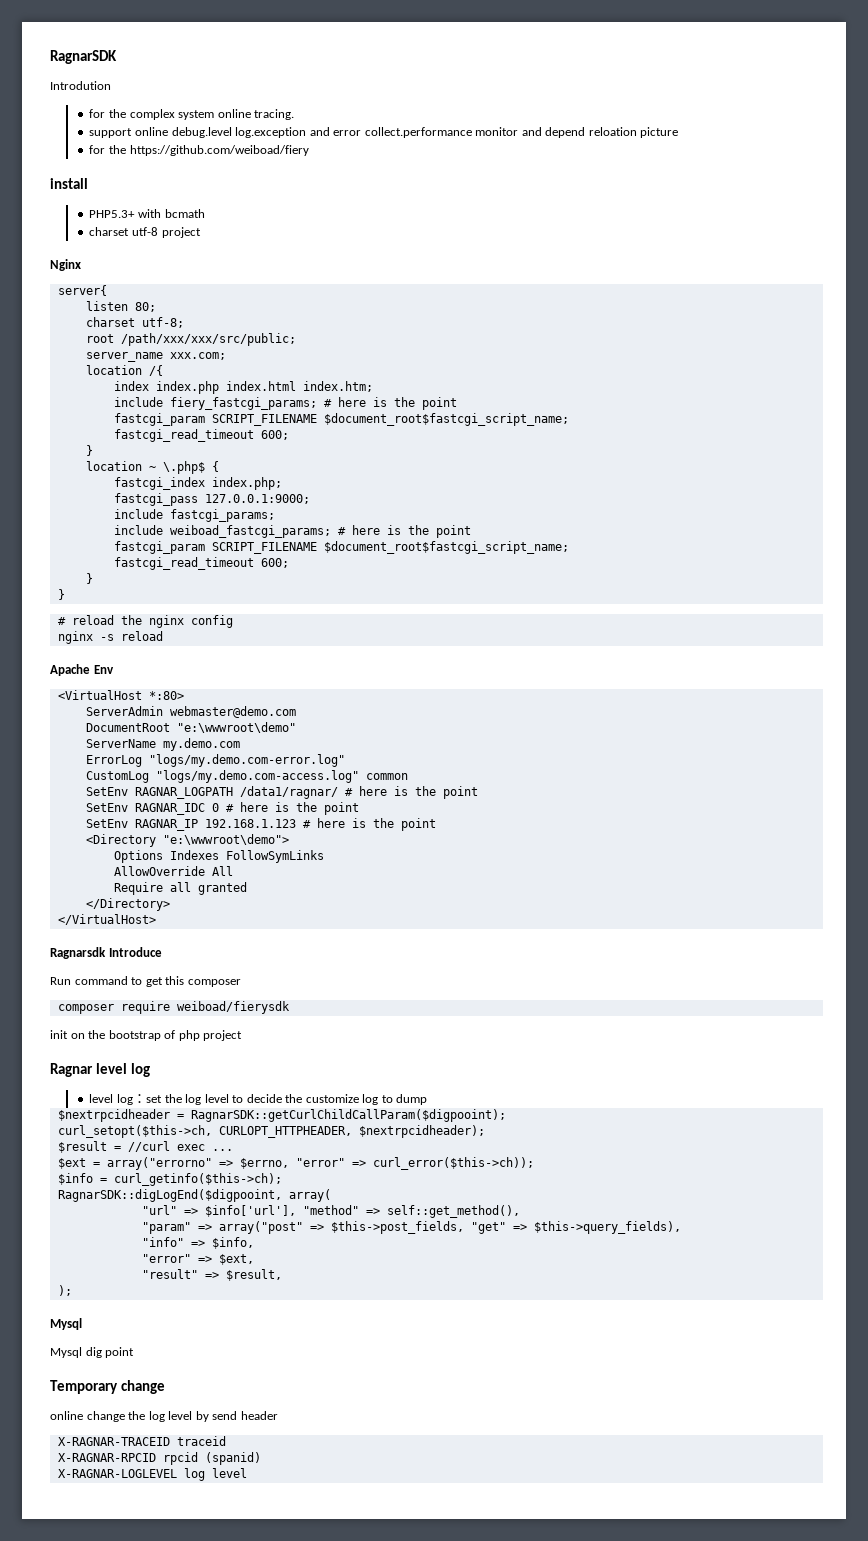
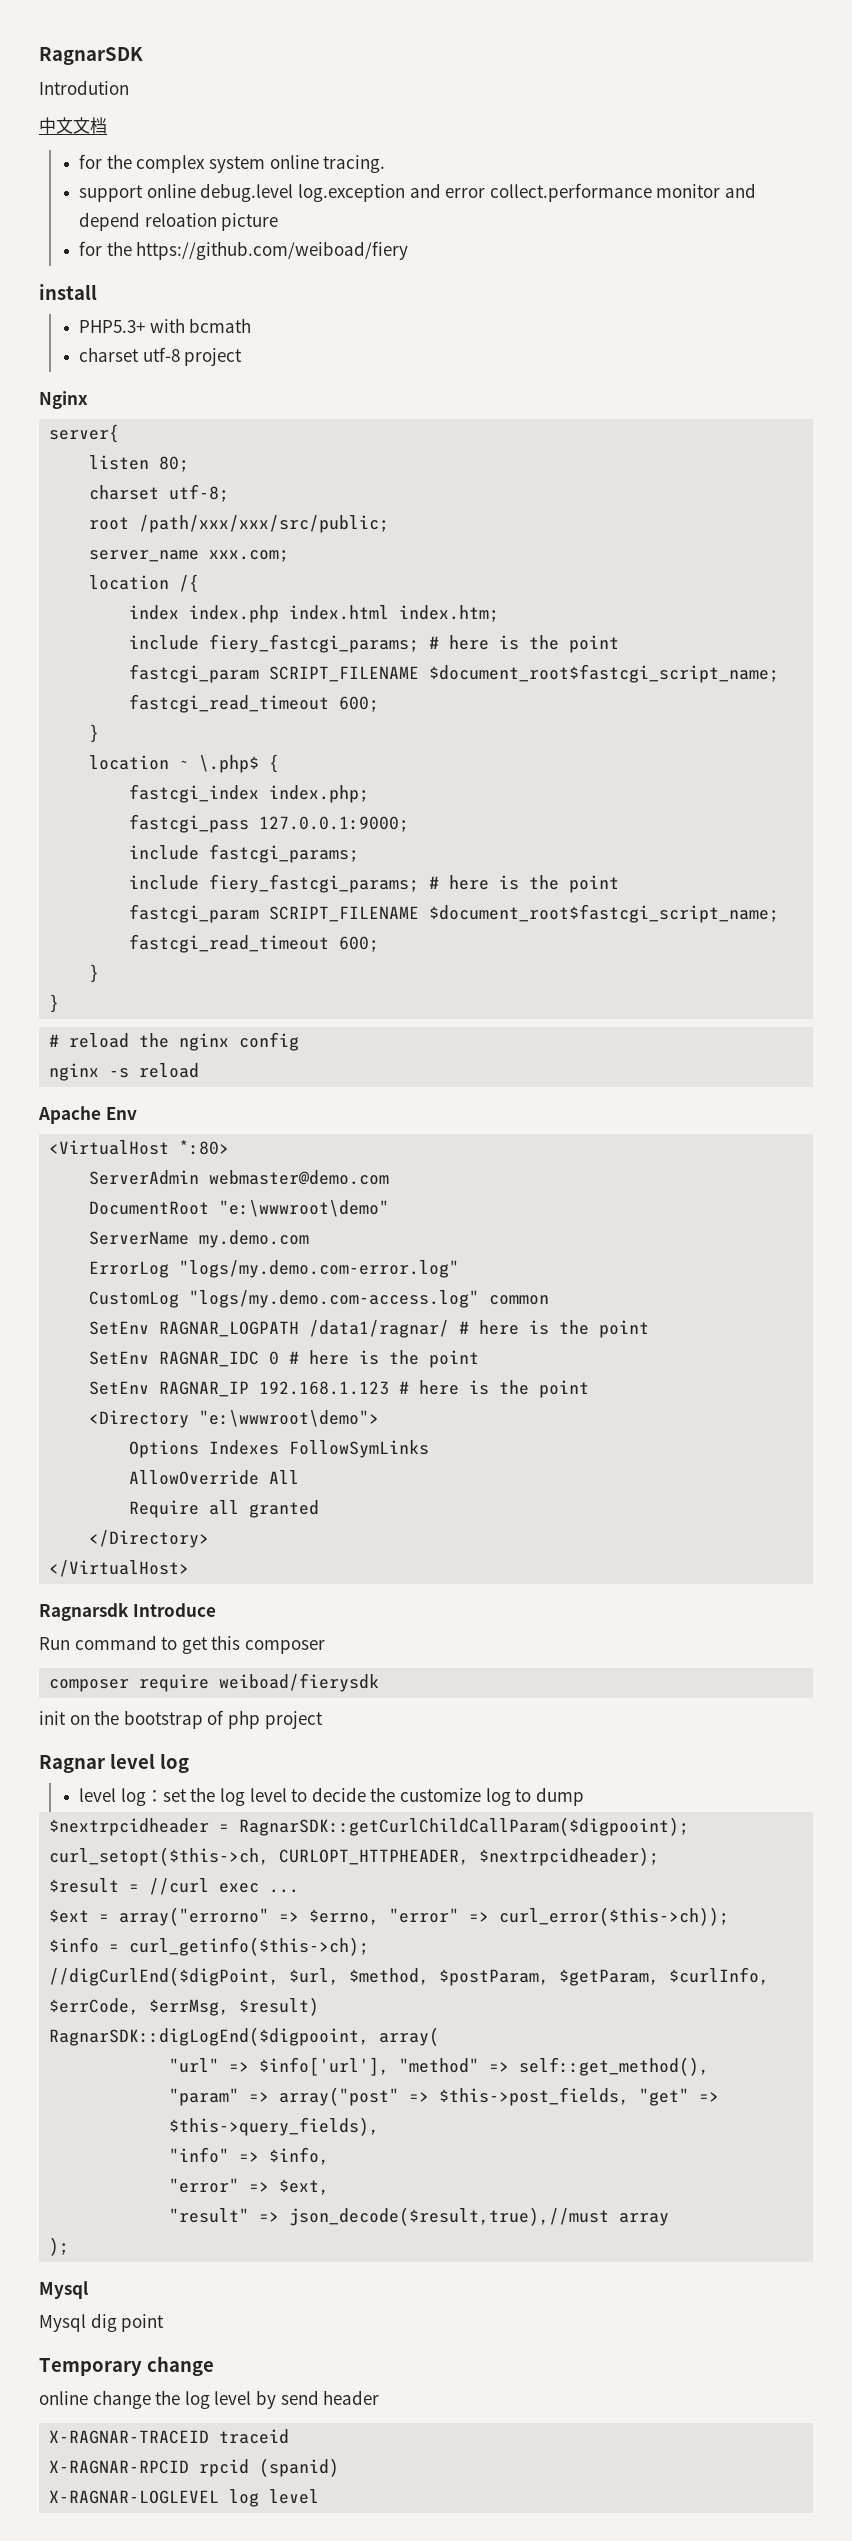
+ 中文文档
  include fastcgi_params;
- include weiboad_fastcgi_params; # here is the point
+ include fiery_fastcgi_params; # here is the point
+ //digCurlEnd($digPoint, $url, $method, $postParam, $getParam, $curlInfo, $errCode, $errMsg, $result)
- "result" => $result,
+ "result" => json_decode($result,true),//must array

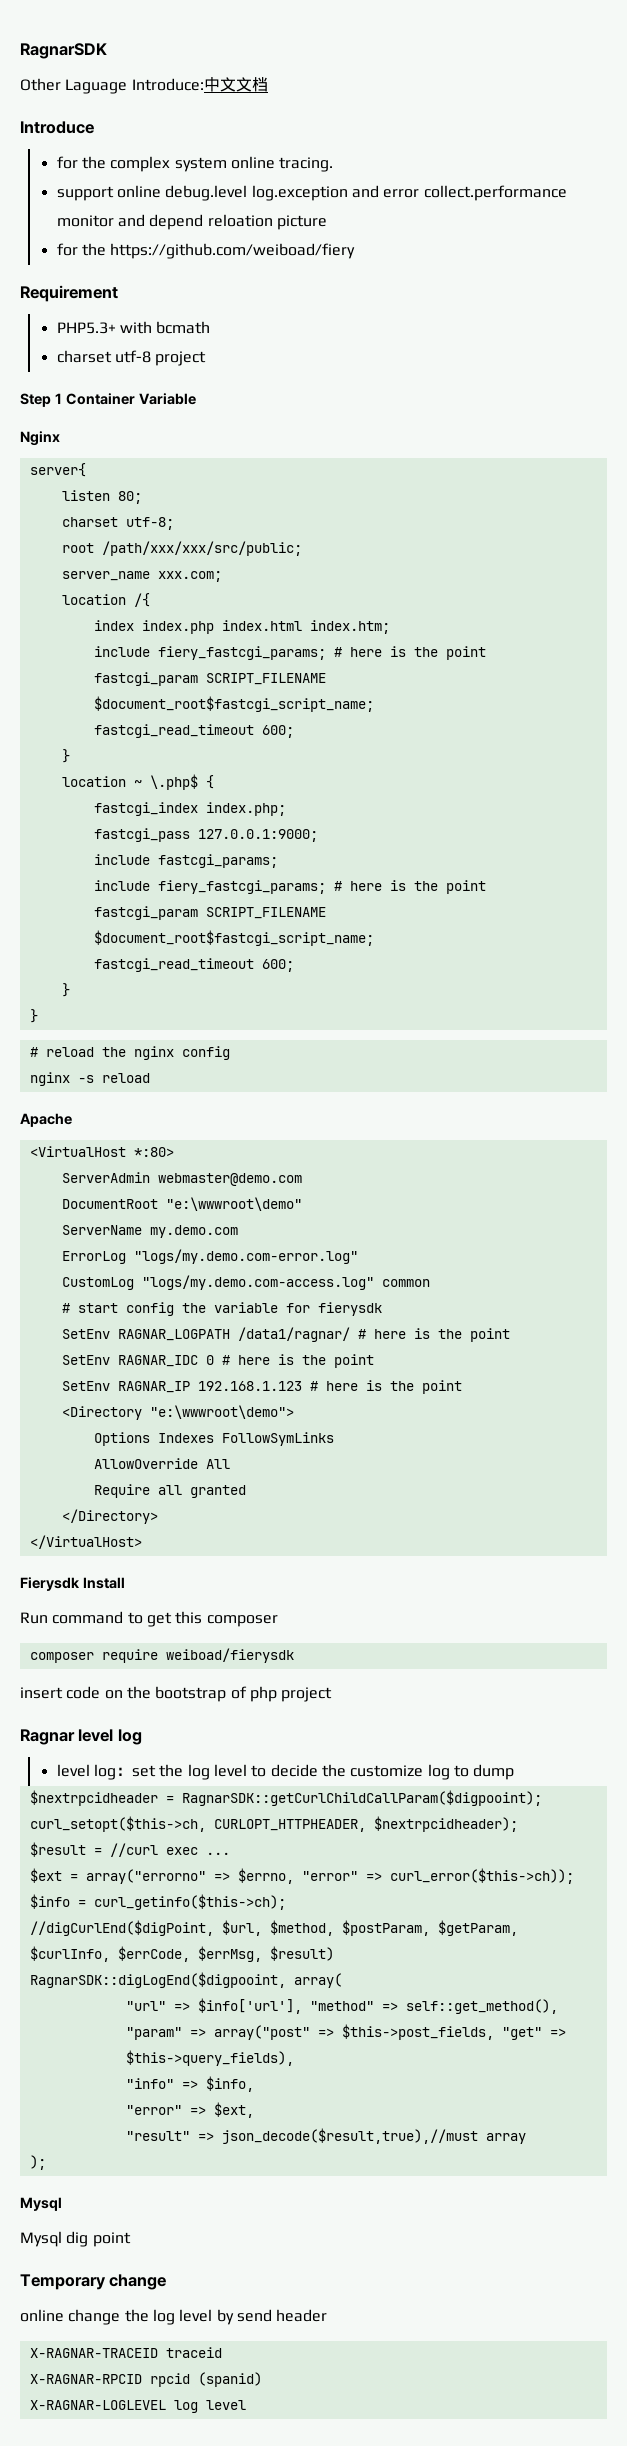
- Introdution
- 中文文档
+ Other Laguage Introduce:中文文档
+ Introduce
- install
+ Requirement
+ Step 1 Container Variable
- Apache Env
+ Apache
+ # start config the variable for fierysdk
- Ragnarsdk Introduce
+ Fierysdk Install
- init on the bootstrap of php project
+ insert code on the bootstrap of php project

